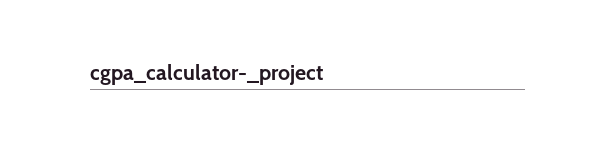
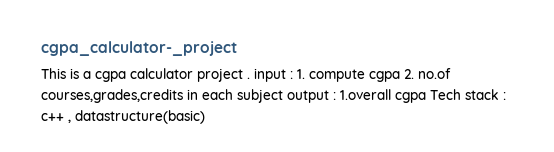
+ This is a cgpa calculator project . input : 1. compute cgpa 2. no.of courses,grades,credits in each subject output : 1.overall cgpa Tech stack : c++ , datastructure(basic)

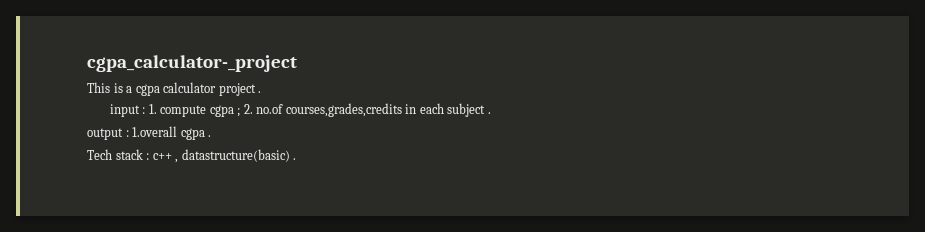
- This is a cgpa calculator project . input : 1. compute cgpa 2. no.of courses,grades,credits in each subject output : 1.overall cgpa Tech stack : c++ , datastructure(basic)
+ This is a cgpa calculator project .
+ input : 1. compute cgpa ; 2. no.of courses,grades,credits in each subject .
+ output : 1.overall cgpa .
+ Tech stack : c++ , datastructure(basic) .

